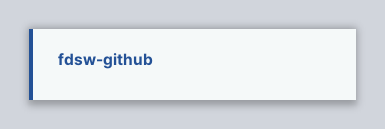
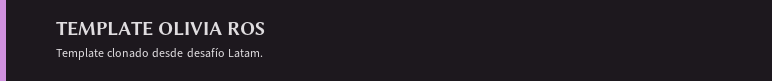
- fdsw-github
+ TEMPLATE OLIVIA ROS
+ Template clonado desde desafío Latam.

